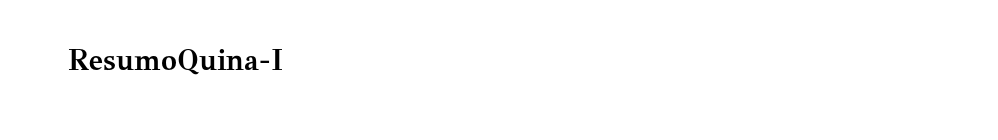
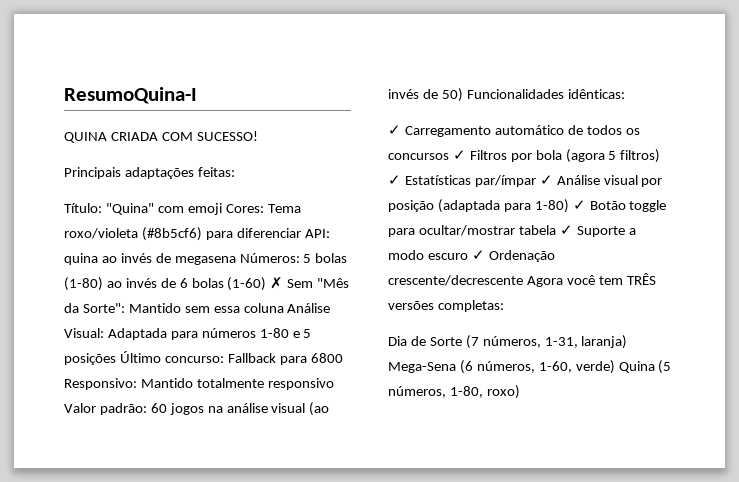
+ QUINA CRIADA COM SUCESSO!
+ Principais adaptações feitas:
+ Título: "Quina" com emoji Cores: Tema roxo/violeta (#8b5cf6) para diferenciar API: quina ao invés de megasena Números: 5 bolas (1-80) ao invés de 6 bolas (1-60) ✗ Sem "Mês da Sorte": Mantido sem essa coluna Análise Visual: Adaptada para números 1-80 e 5 posições Último concurso: Fallback para 6800 Responsivo: Mantido totalmente responsivo Valor padrão: 60 jogos na análise visual (ao invés de 50) Funcionalidades idênticas:
+ ✓ Carregamento automático de todos os concursos ✓ Filtros por bola (agora 5 filtros) ✓ Estatísticas par/ímpar ✓ Análise visual por posição (adaptada para 1-80) ✓ Botão toggle para ocultar/mostrar tabela ✓ Suporte a modo escuro ✓ Ordenação crescente/decrescente Agora você tem TRÊS versões completas:
+ Dia de Sorte (7 números, 1-31, laranja) Mega-Sena (6 números, 1-60, verde) Quina (5 números, 1-80, roxo)

